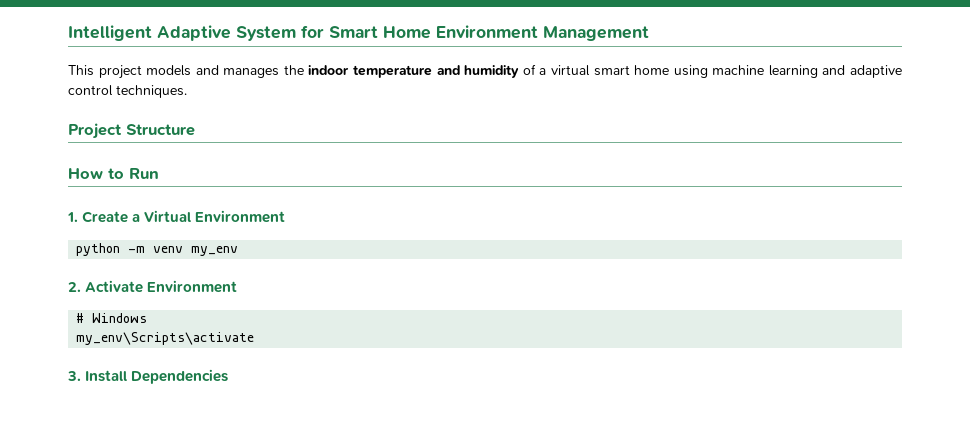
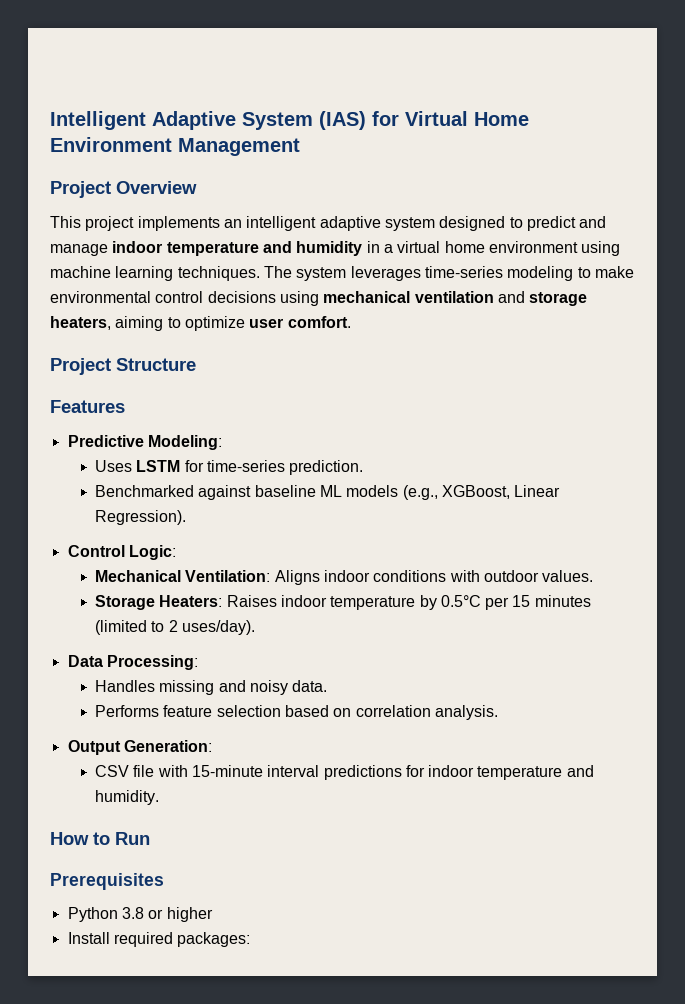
- Intelligent Adaptive System for Smart Home Environment Management
+ Intelligent Adaptive System (IAS) for Virtual Home Environment Management
+ Project Overview
- This project models and manages the indoor temperature and humidity of a virtual smart home using machine learning and adaptive control techniques.
+ This project implements an intelligent adaptive system designed to predict and manage indoor temperature and humidity in a virtual home environment using machine learning techniques. The system leverages time-series modeling to make environmental control decisions using mechanical ventilation and storage heaters, aiming to optimize user comfort.
  Project Structure
+ Features
+ Predictive Modeling:
+ Uses LSTM for time-series prediction.
+ Benchmarked against baseline ML models (e.g., XGBoost, Linear Regression).
+ Control Logic:
+ Mechanical Ventilation: Aligns indoor conditions with outdoor values.
+ Storage Heaters: Raises indoor temperature by 0.5°C per 15 minutes (limited to 2 uses/day).
+ Data Processing:
+ Handles missing and noisy data.
+ Performs feature selection based on correlation analysis.
+ Output Generation:
+ CSV file with 15-minute interval predictions for indoor temperature and humidity.
  How to Run
- 1. Create a Virtual Environment
- python -m venv my_env
- 2. Activate Environment
- # Windows
- my_env\Scripts\activate
- 3. Install Dependencies
+ Prerequisites
+ Python 3.8 or higher
+ Install required packages:

